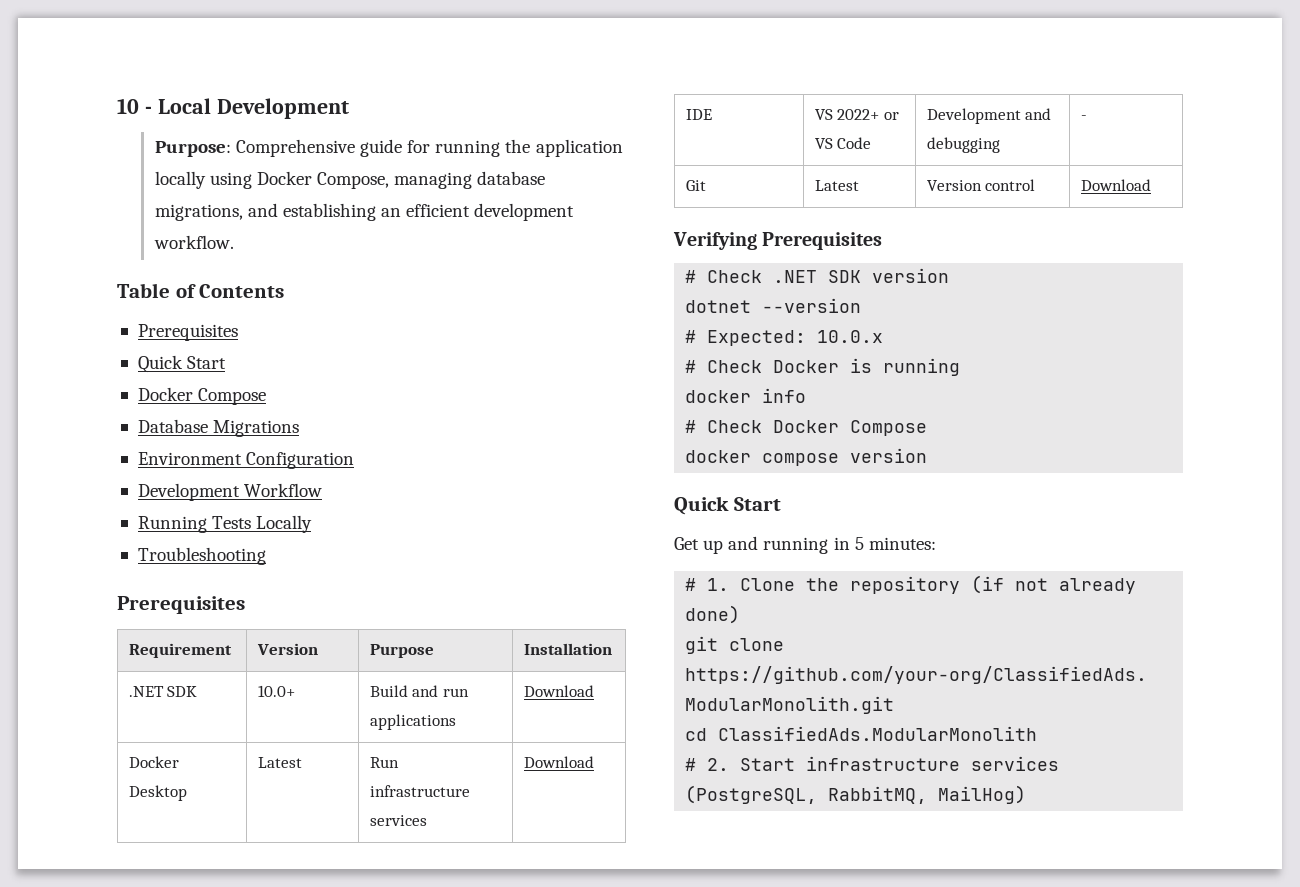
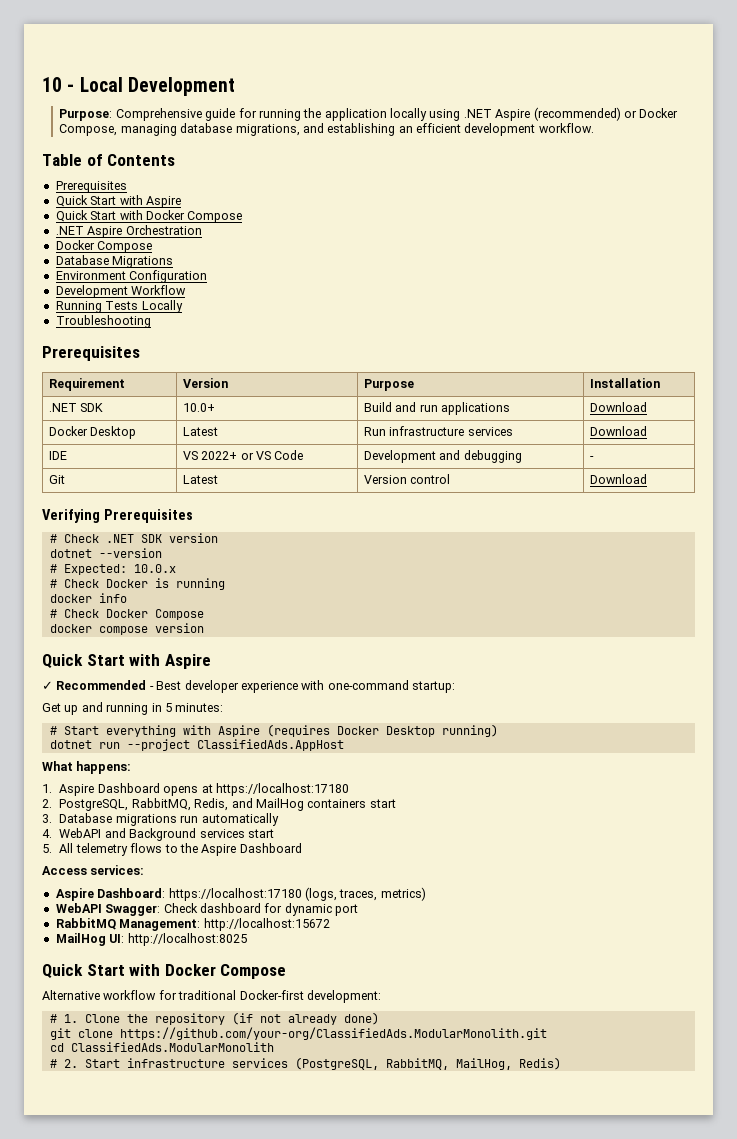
- Purpose: Comprehensive guide for running the application locally using Docker Compose, managing database migrations, and establishing an efficient development workflow.
+ Purpose: Comprehensive guide for running the application locally using .NET Aspire (recommended) or Docker Compose, managing database migrations, and establishing an efficient development workflow.
  Table of Contents
  Prerequisites
- Quick Start
+ Quick Start with Aspire
+ Quick Start with Docker Compose
+ .NET Aspire Orchestration
  docker compose version
- Quick Start
+ Quick Start with Aspire
+ ✓ Recommended - Best developer experience with one-command startup:
+ # Start everything with Aspire (requires Docker Desktop running)
+ dotnet run --project ClassifiedAds.AppHost
+ What happens:
+ 1. Aspire Dashboard opens at https://localhost:17180
+ 2. PostgreSQL, RabbitMQ, Redis, and MailHog containers start
+ 3. Database migrations run automatically
+ 4. WebAPI and Background services start
+ 5. All telemetry flows to the Aspire Dashboard
+ Access services:
+ Aspire Dashboard: https://localhost:17180 (logs, traces, metrics)
+ WebAPI Swagger: Check dashboard for dynamic port
+ RabbitMQ Management: http://localhost:15672
+ MailHog UI: http://localhost:8025
+ Quick Start with Docker Compose
+ Alternative workflow for traditional Docker-first development:
- # 2. Start infrastructure services (PostgreSQL, RabbitMQ, MailHog)
+ # 2. Start infrastructure services (PostgreSQL, RabbitMQ, MailHog, Redis)

